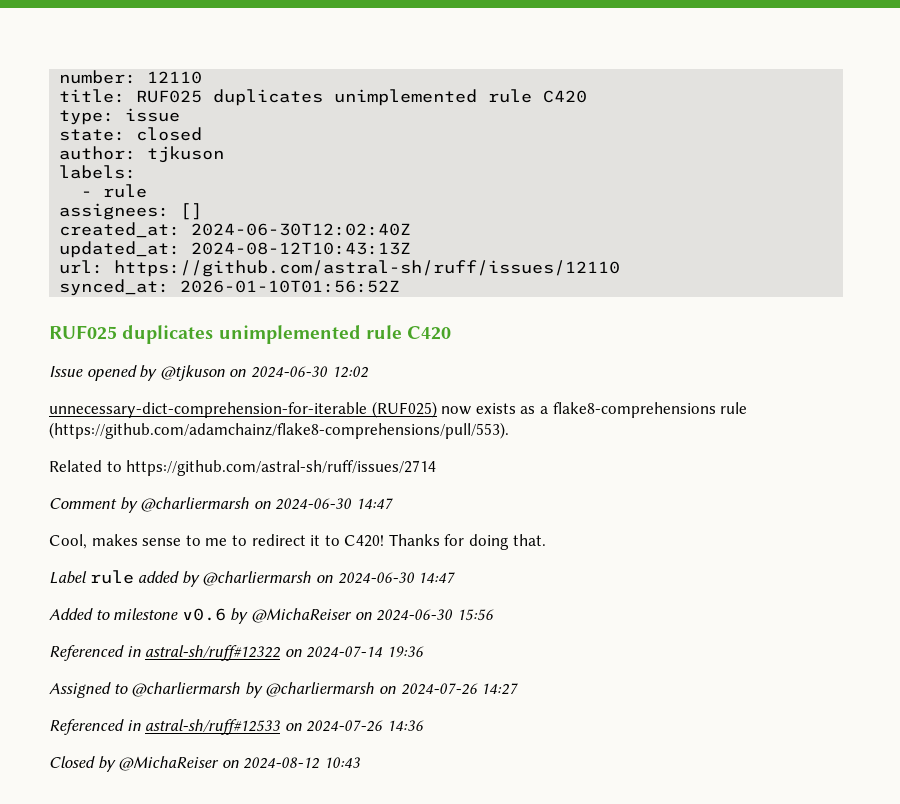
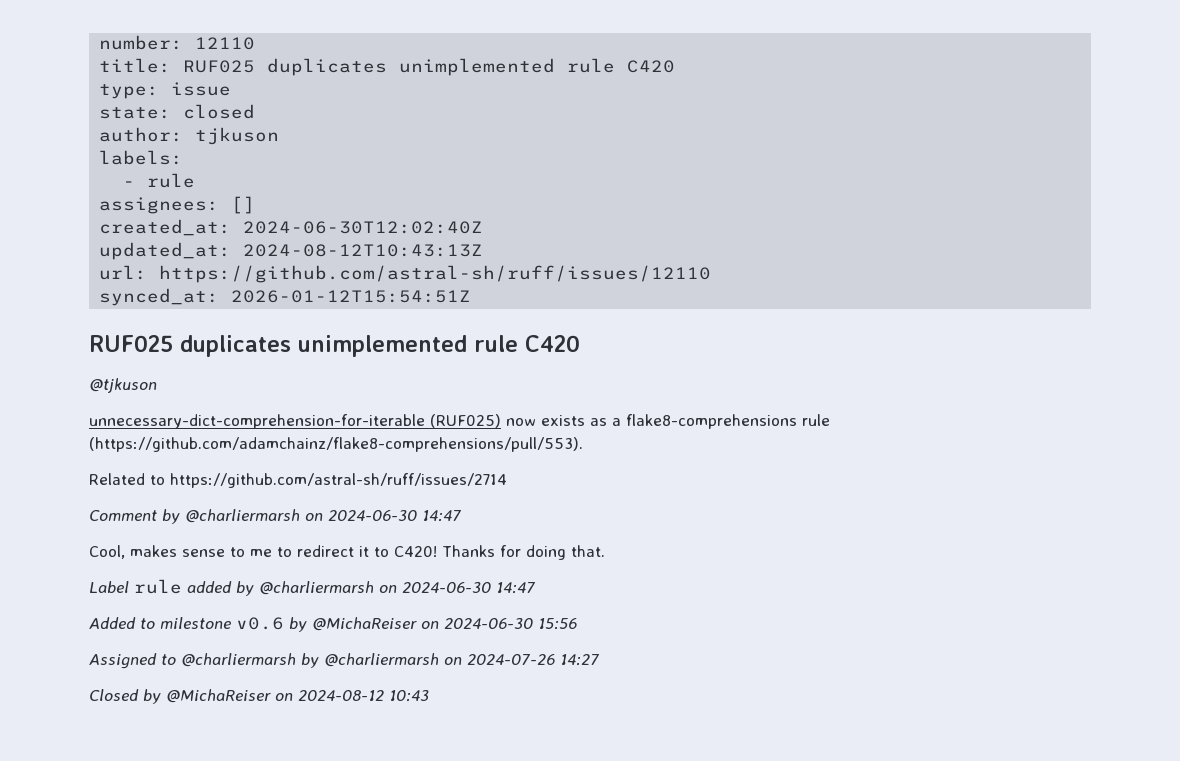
- synced_at: 2026-01-10T01:56:52Z
+ synced_at: 2026-01-12T15:54:51Z
  RUF025 duplicates unimplemented rule C420
- Issue opened by @tjkuson on 2024-06-30 12:02
+ @tjkuson
- Referenced in astral-sh/ruff#12322 on 2024-07-14 19:36
- Referenced in astral-sh/ruff#12533 on 2024-07-26 14:36

